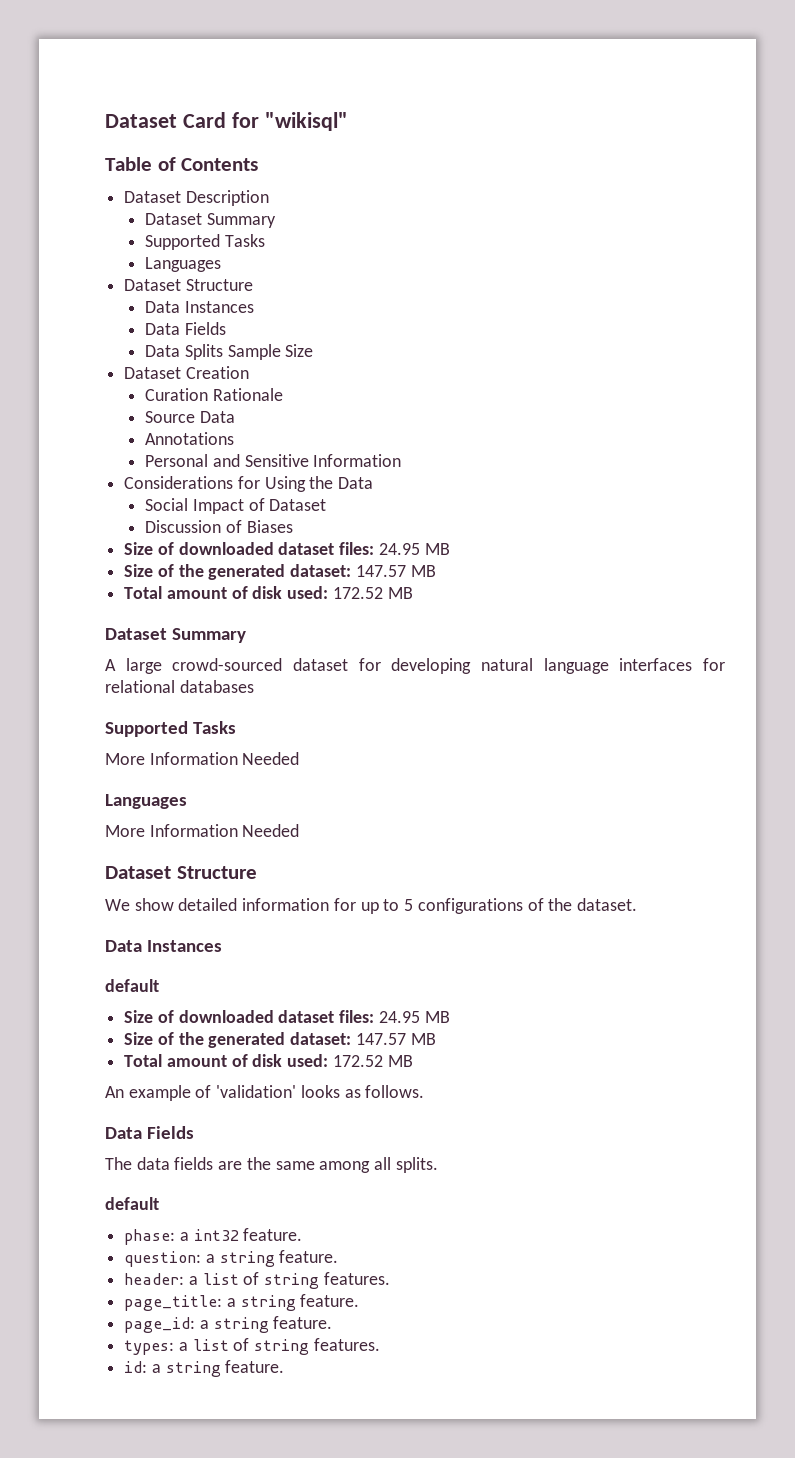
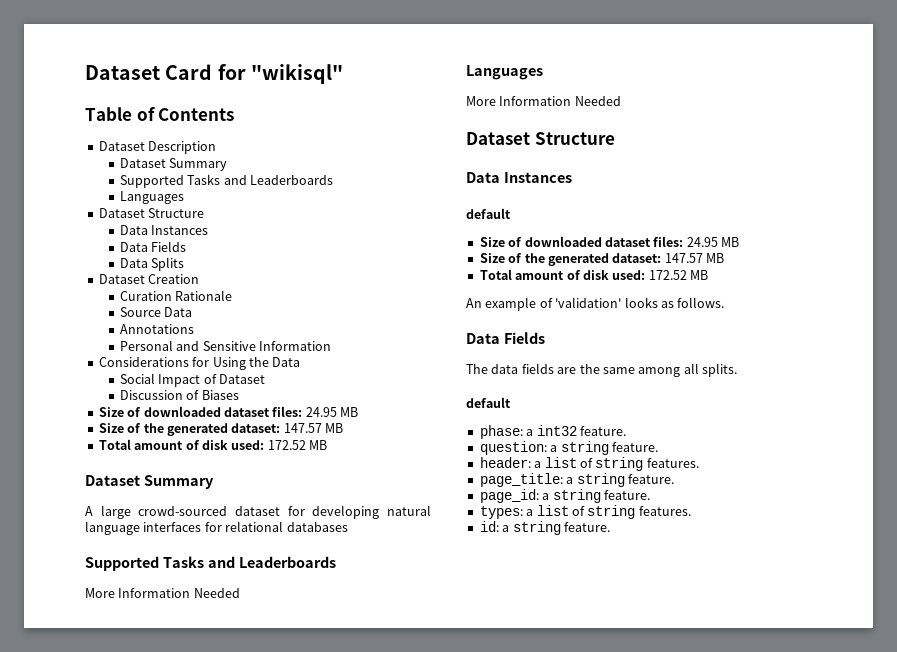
  Dataset Description
  Dataset Summary
- Supported Tasks
+ Supported Tasks and Leaderboards
- Data Splits Sample Size
+ Data Splits
  A large crowd-sourced dataset for developing natural language interfaces for relational databases
- Supported Tasks
+ Supported Tasks and Leaderboards
- We show detailed information for up to 5 configurations of the dataset.

